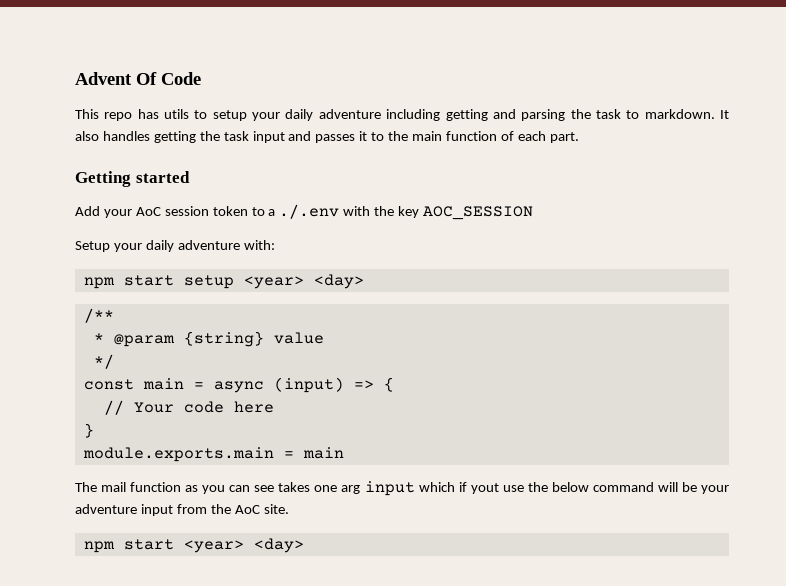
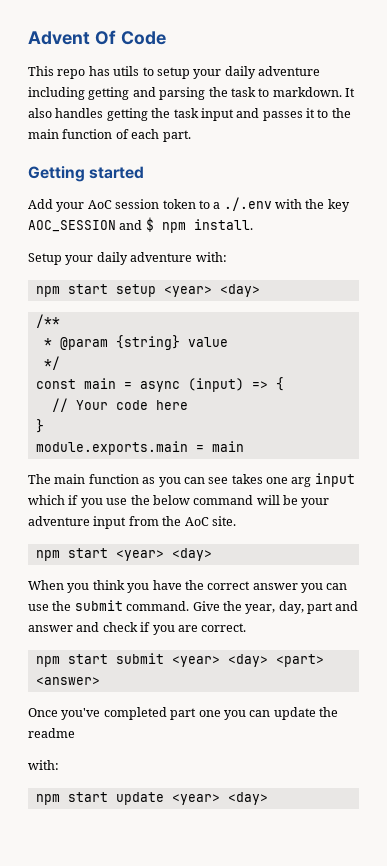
- Add your AoC session token to a ./.env with the key AOC_SESSION
+ Add your AoC session token to a ./.env with the key AOC_SESSION and $ npm install.
- The mail function as you can see takes one arg input which if yout use the below command will be your adventure input from the AoC site.
+ The main function as you can see takes one arg input which if you use the below command will be your adventure input from the AoC site.
+ When you think you have the correct answer you can use the submit command. Give the year, day, part and answer and check if you are correct.
+ npm start submit <year> <day> <part> <answer>
+ Once you've completed part one you can update the readme
+ with:
+ npm start update <year> <day>

